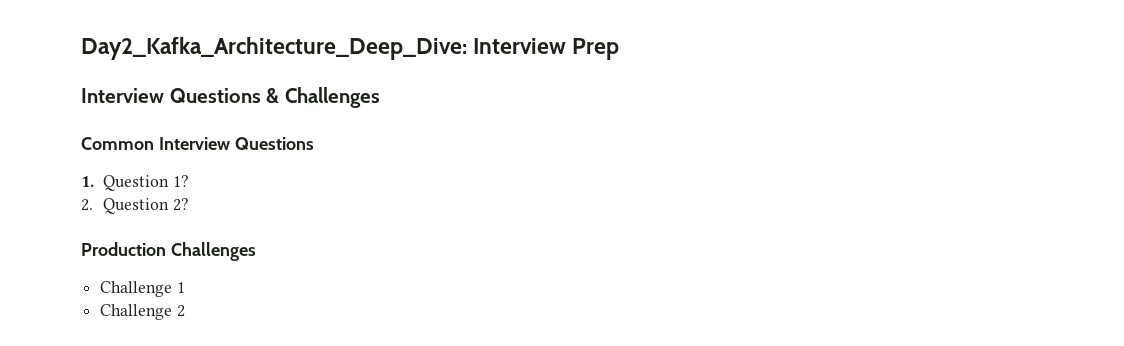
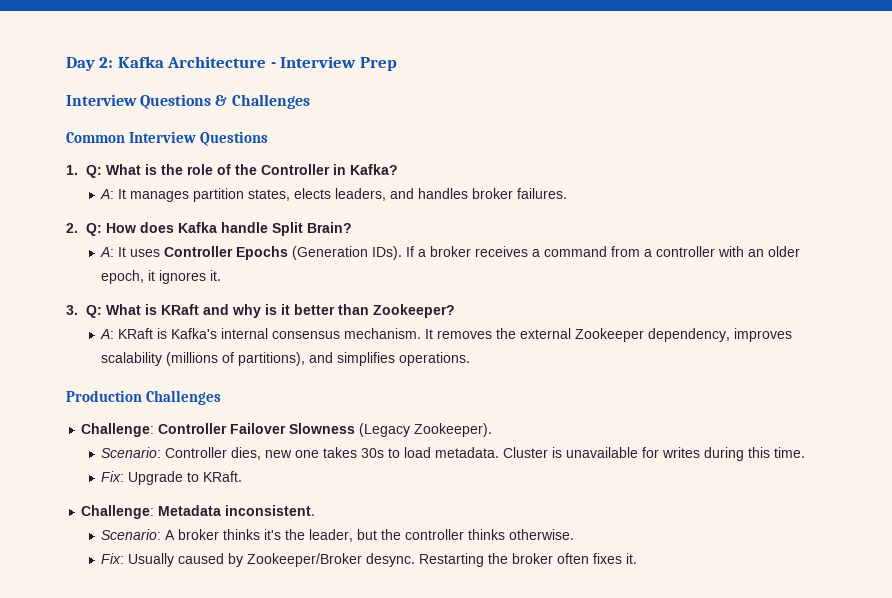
- Day2_Kafka_Architecture_Deep_Dive: Interview Prep
+ Day 2: Kafka Architecture - Interview Prep
- 1. Question 1?
- 2. Question 2?
+ 1. Q: What is the role of the Controller in Kafka?
+ A: It manages partition states, elects leaders, and handles broker failures.
+ 2. Q: How does Kafka handle Split Brain?
+ A: It uses Controller Epochs (Generation IDs). If a broker receives a command from a controller with an older epoch, it ignores it.
+ 3. Q: What is KRaft and why is it better than Zookeeper?
+ A: KRaft is Kafka's internal consensus mechanism. It removes the external Zookeeper dependency, improves scalability (millions of partitions), and simplifies operations.
  Production Challenges
- Challenge 1
- Challenge 2
+ Challenge: Controller Failover Slowness (Legacy Zookeeper).
+ Scenario: Controller dies, new one takes 30s to load metadata. Cluster is unavailable for writes during this time.
+ Fix: Upgrade to KRaft.
+ Challenge: Metadata inconsistent.
+ Scenario: A broker thinks it's the leader, but the controller thinks otherwise.
+ Fix: Usually caused by Zookeeper/Broker desync. Restarting the broker often fixes it.

